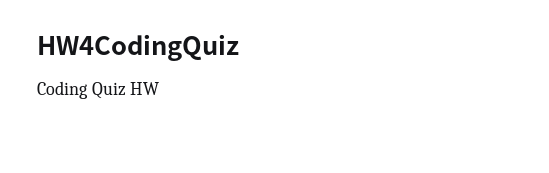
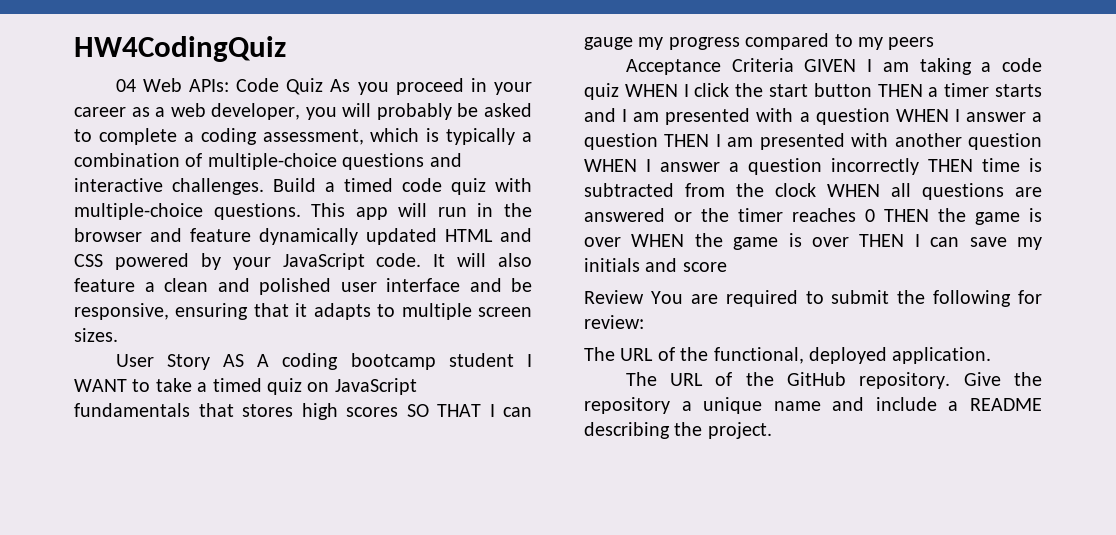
- Coding Quiz HW
+ 04 Web APIs: Code Quiz As you proceed in your career as a web developer, you will probably be asked to complete a coding assessment, which is typically a combination of multiple-choice questions and interactive challenges. Build a timed code quiz with multiple-choice questions. This app will run in the browser and feature dynamically updated HTML and CSS powered by your JavaScript code. It will also feature a clean and polished user interface and be responsive, ensuring that it adapts to multiple screen sizes.
+ User Story AS A coding bootcamp student I WANT to take a timed quiz on JavaScript fundamentals that stores high scores SO THAT I can gauge my progress compared to my peers
+ Acceptance Criteria GIVEN I am taking a code quiz WHEN I click the start button THEN a timer starts and I am presented with a question WHEN I answer a question THEN I am presented with another question WHEN I answer a question incorrectly THEN time is subtracted from the clock WHEN all questions are answered or the timer reaches 0 THEN the game is over WHEN the game is over THEN I can save my initials and score
+ Review You are required to submit the following for review:
+ The URL of the functional, deployed application.
+ The URL of the GitHub repository. Give the repository a unique name and include a README describing the project.

